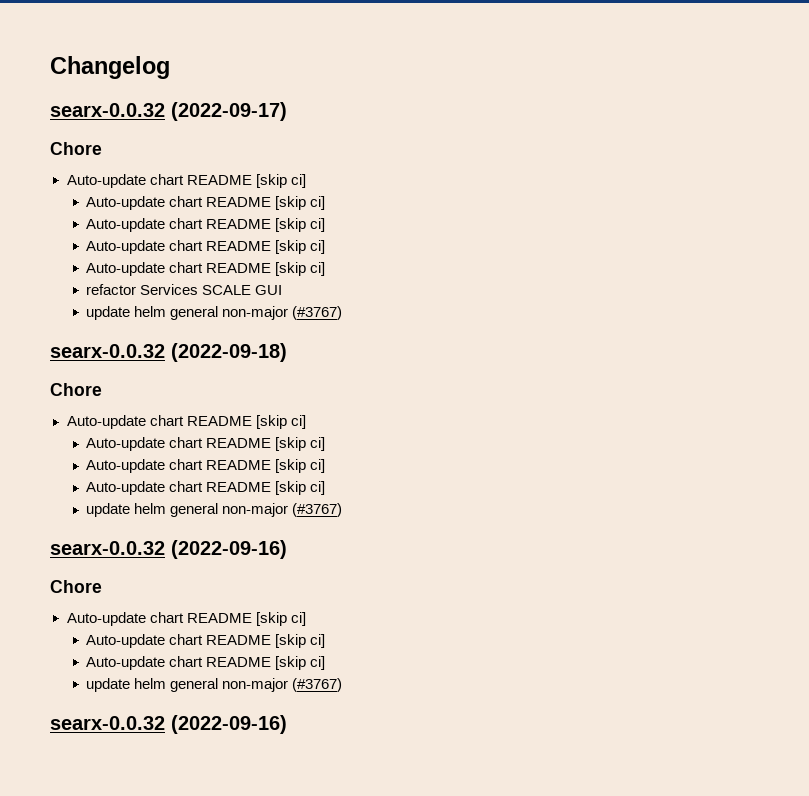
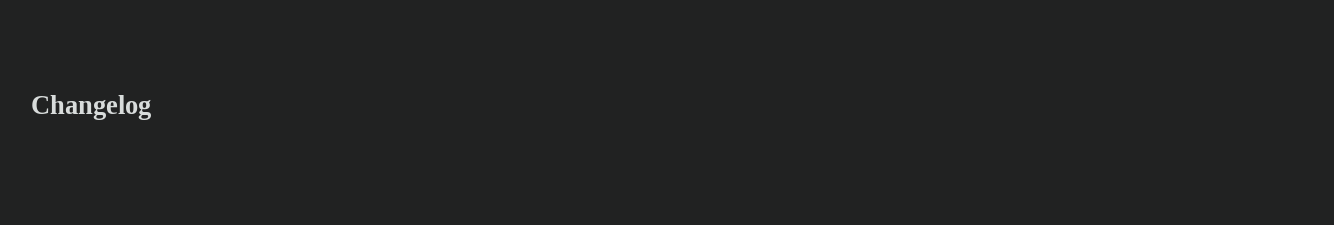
- searx-0.0.32 (2022-09-17)
- Chore
- Auto-update chart README [skip ci]
- Auto-update chart README [skip ci]
- Auto-update chart README [skip ci]
- Auto-update chart README [skip ci]
- Auto-update chart README [skip ci]
- refactor Services SCALE GUI
- update helm general non-major (#3767)
- searx-0.0.32 (2022-09-18)
- Chore
- Auto-update chart README [skip ci]
- Auto-update chart README [skip ci]
- Auto-update chart README [skip ci]
- Auto-update chart README [skip ci]
- update helm general non-major (#3767)
- searx-0.0.32 (2022-09-16)
- Chore
- Auto-update chart README [skip ci]
- Auto-update chart README [skip ci]
- Auto-update chart README [skip ci]
- update helm general non-major (#3767)
- searx-0.0.32 (2022-09-16)

